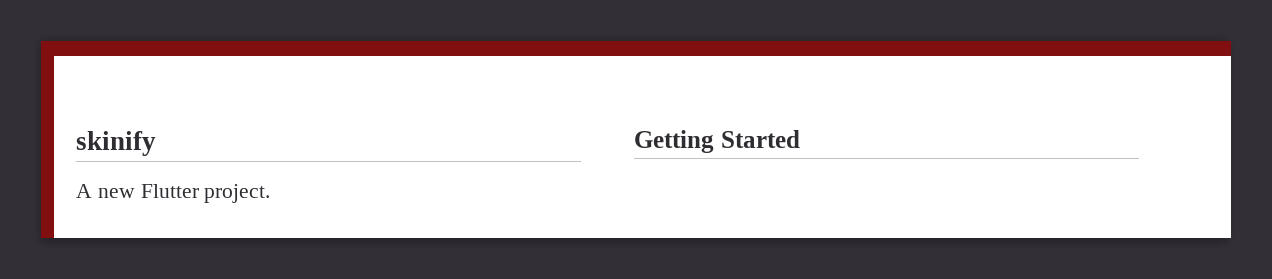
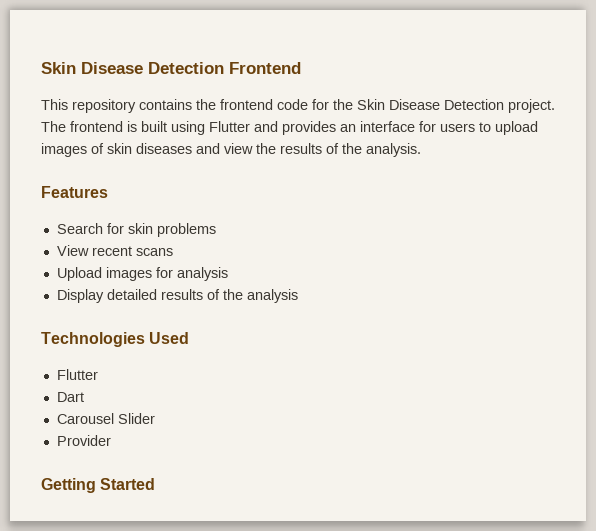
- skinify
- A new Flutter project.
+ Skin Disease Detection Frontend
+ This repository contains the frontend code for the Skin Disease Detection project. The frontend is built using Flutter and provides an interface for users to upload images of skin diseases and view the results of the analysis.
+ Features
+ Search for skin problems
+ View recent scans
+ Upload images for analysis
+ Display detailed results of the analysis
+ Technologies Used
+ Flutter
+ Dart
+ Carousel Slider
+ Provider

